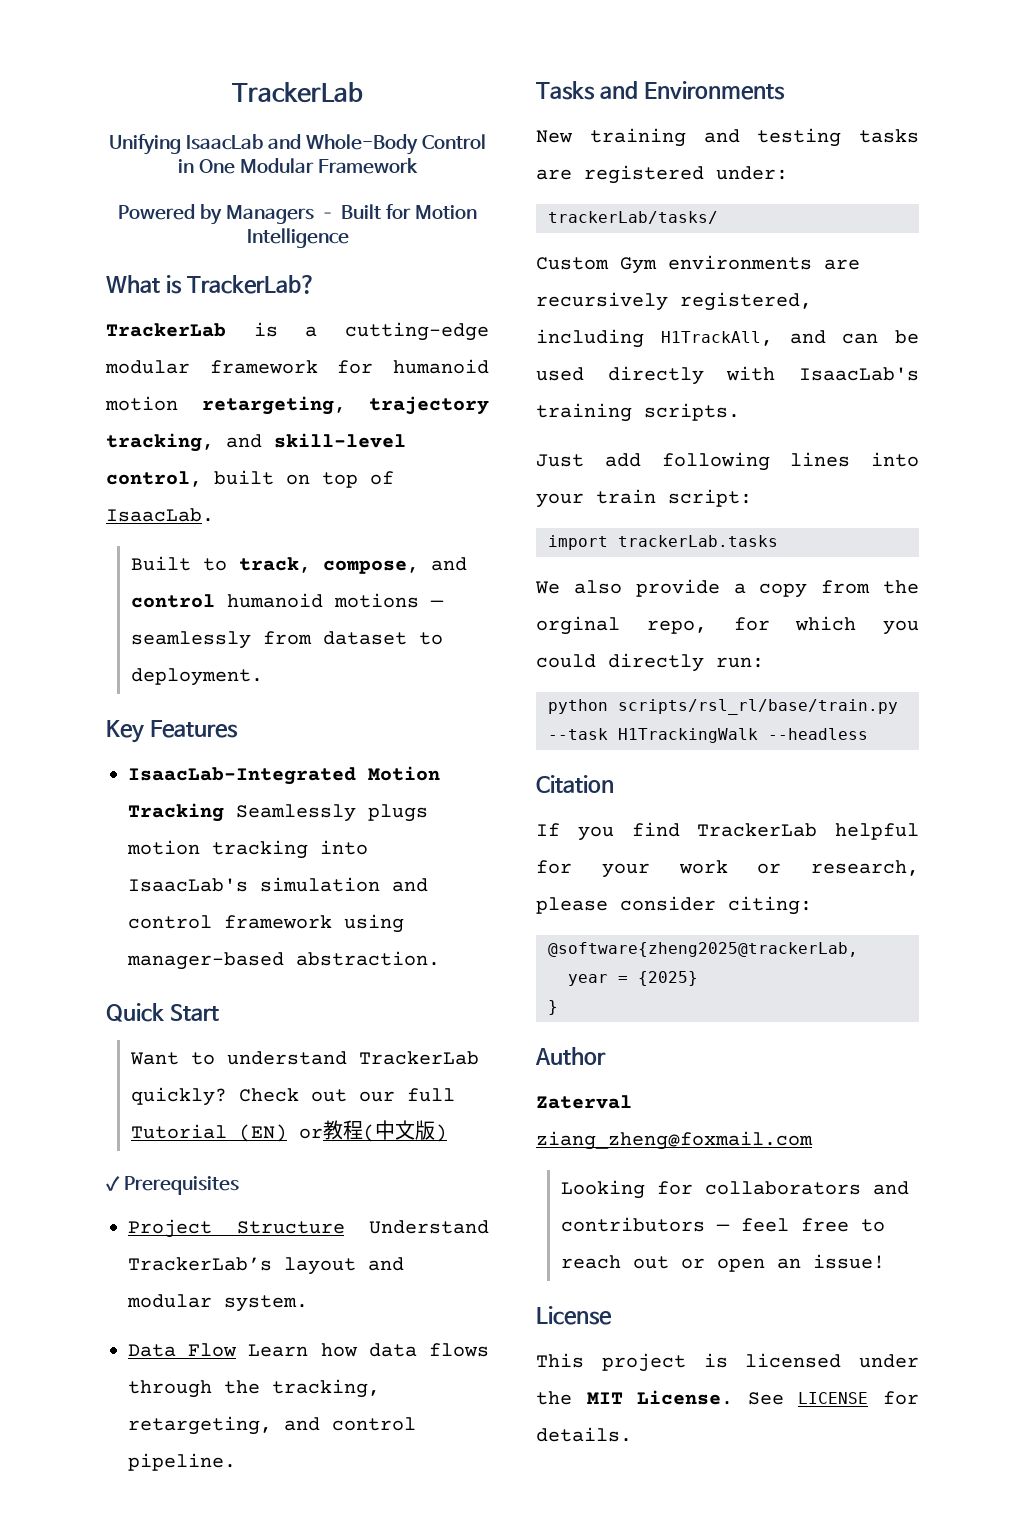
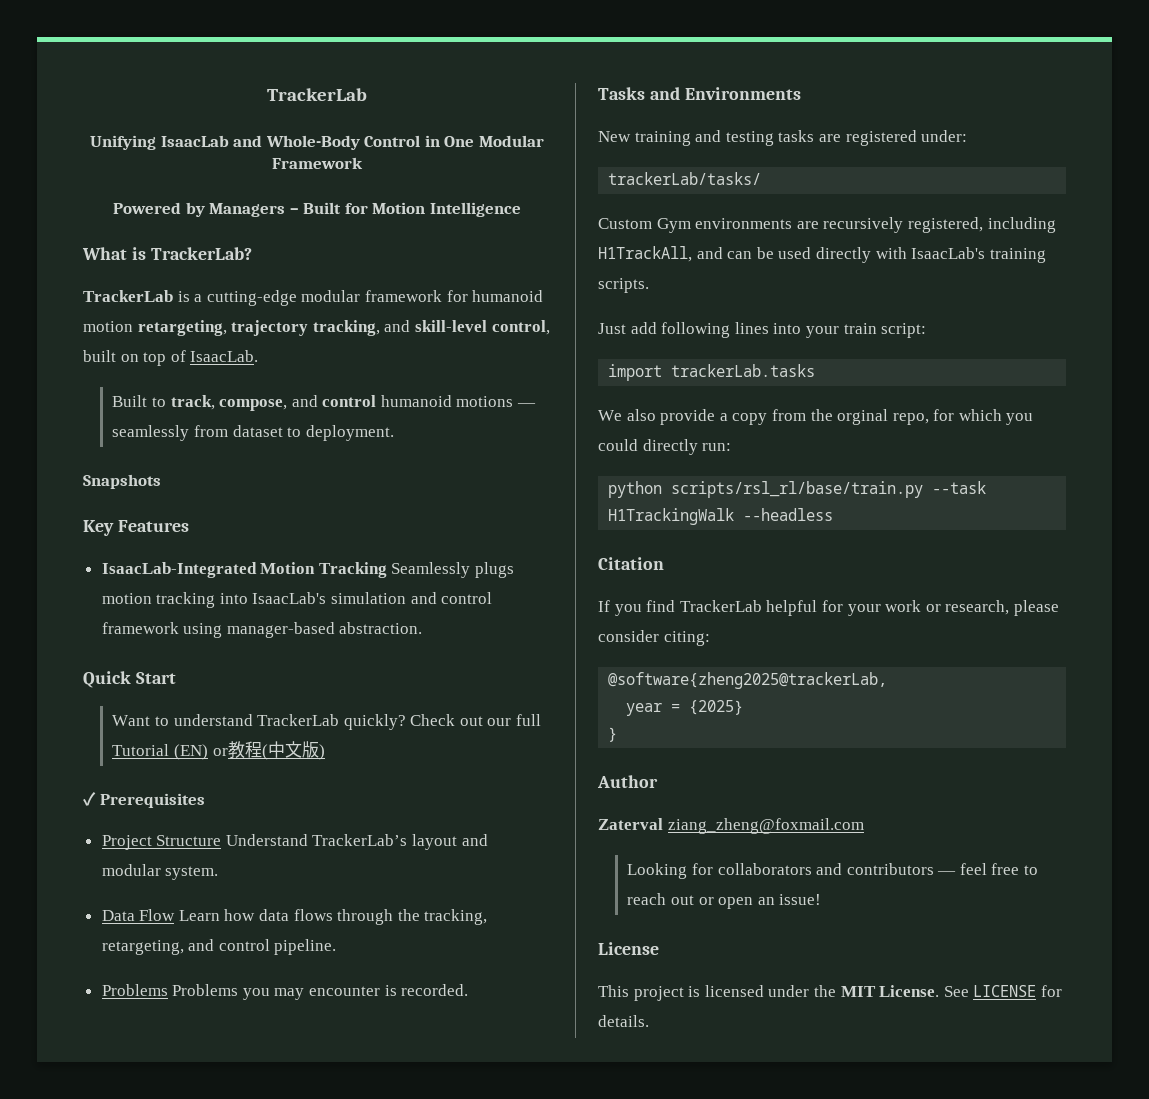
+ Snapshots
+ Problems Problems you may encounter is recorded.

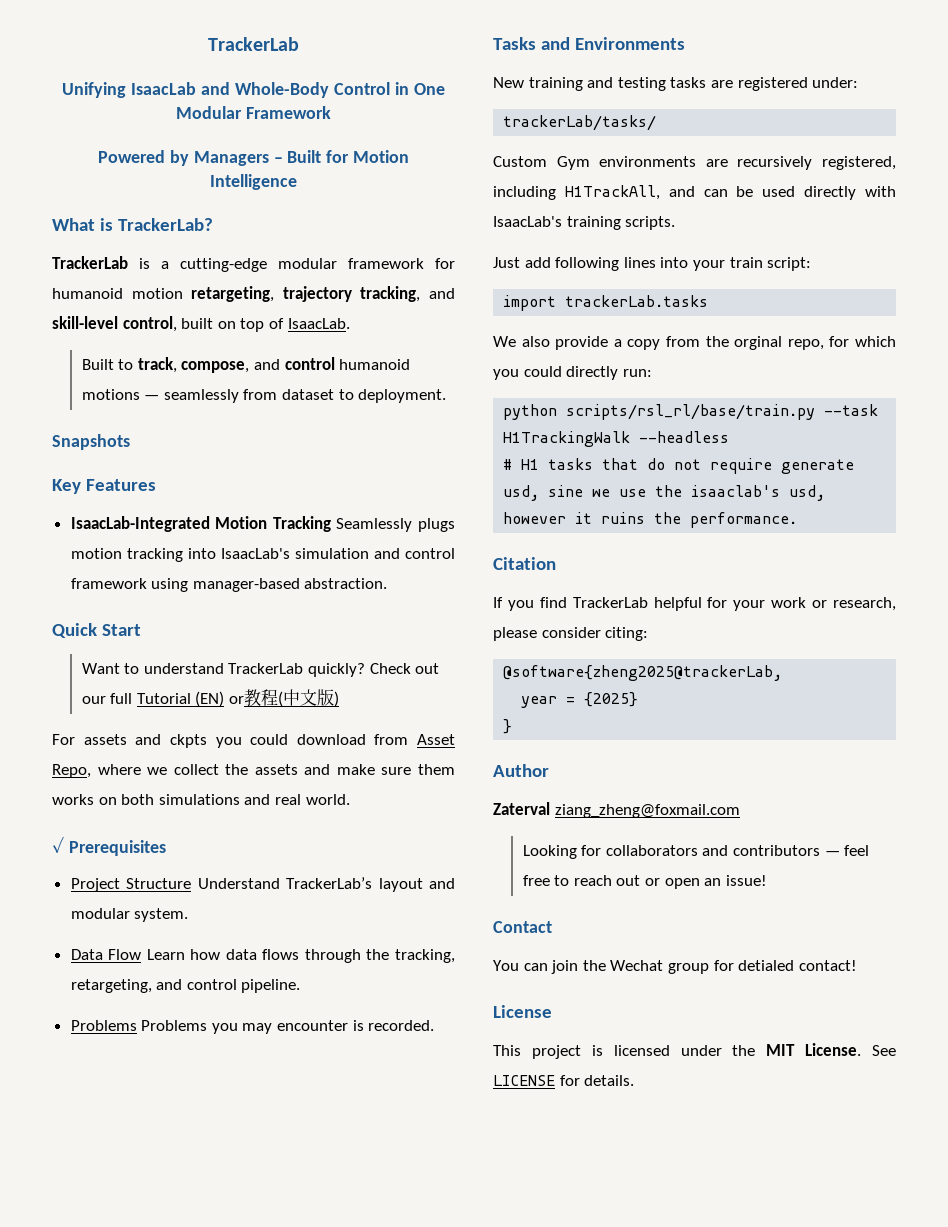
+ For assets and ckpts you could download from Asset Repo, where we collect the assets and make sure them works on both simulations and real world.
+ # H1 tasks that do not require generate usd, sine we use the isaaclab's usd, however it ruins the performance.
+ Contact
+ You can join the Wechat group for detialed contact!

